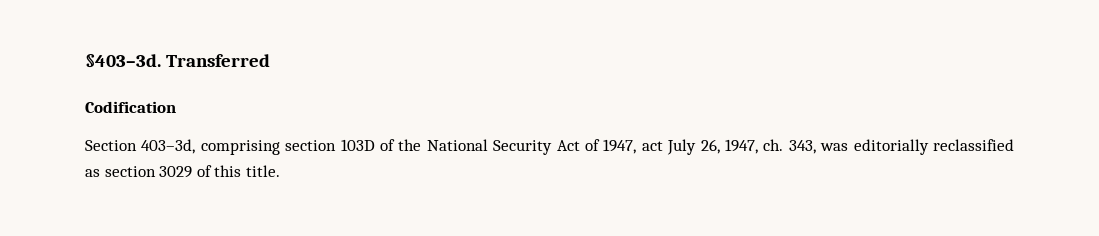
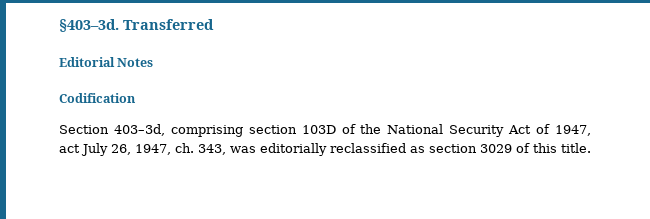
+ Editorial Notes

